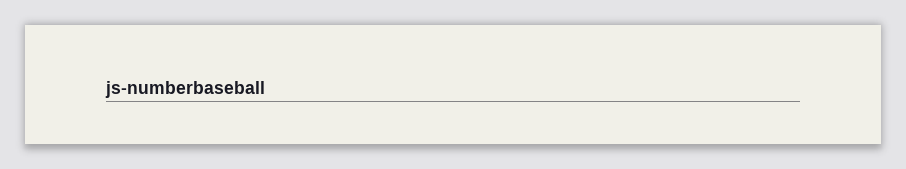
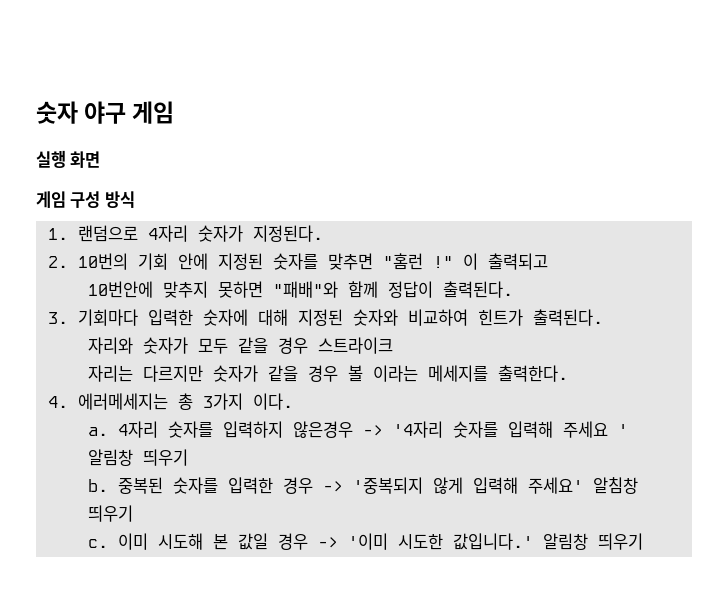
- js-numberbaseball
+ 숫자 야구 게임
+ 실행 화면
+ 게임 구성 방식
+ 1. 랜덤으로 4자리 숫자가 지정된다.
+ 2. 10번의 기회 안에 지정된 숫자를 맞추면 "홈런 !" 이 출력되고
+ 10번안에 맞추지 못하면 "패배"와 함께 정답이 출력된다.
+ 3. 기회마다 입력한 숫자에 대해 지정된 숫자와 비교하여 힌트가 출력된다.
+ 자리와 숫자가 모두 같을 경우 스트라이크
+ 자리는 다르지만 숫자가 같을 경우 볼 이라는 메세지를 출력한다.
+ 4. 에러메세지는 총 3가지 이다.
+ a. 4자리 숫자를 입력하지 않은경우 -> '4자리 숫자를 입력해 주세요 ' 알림창 띄우기
+ b. 중복된 숫자를 입력한 경우 -> '중복되지 않게 입력해 주세요' 알침창 띄우기
+ c. 이미 시도해 본 값일 경우 -> '이미 시도한 값입니다.' 알림창 띄우기

